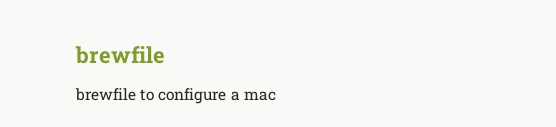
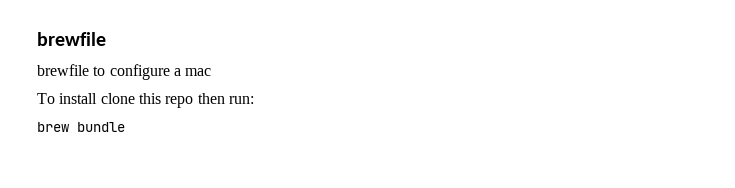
+ To install clone this repo then run:
+ brew bundle

